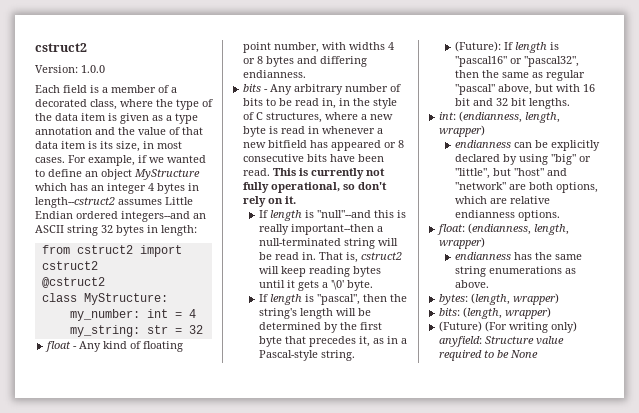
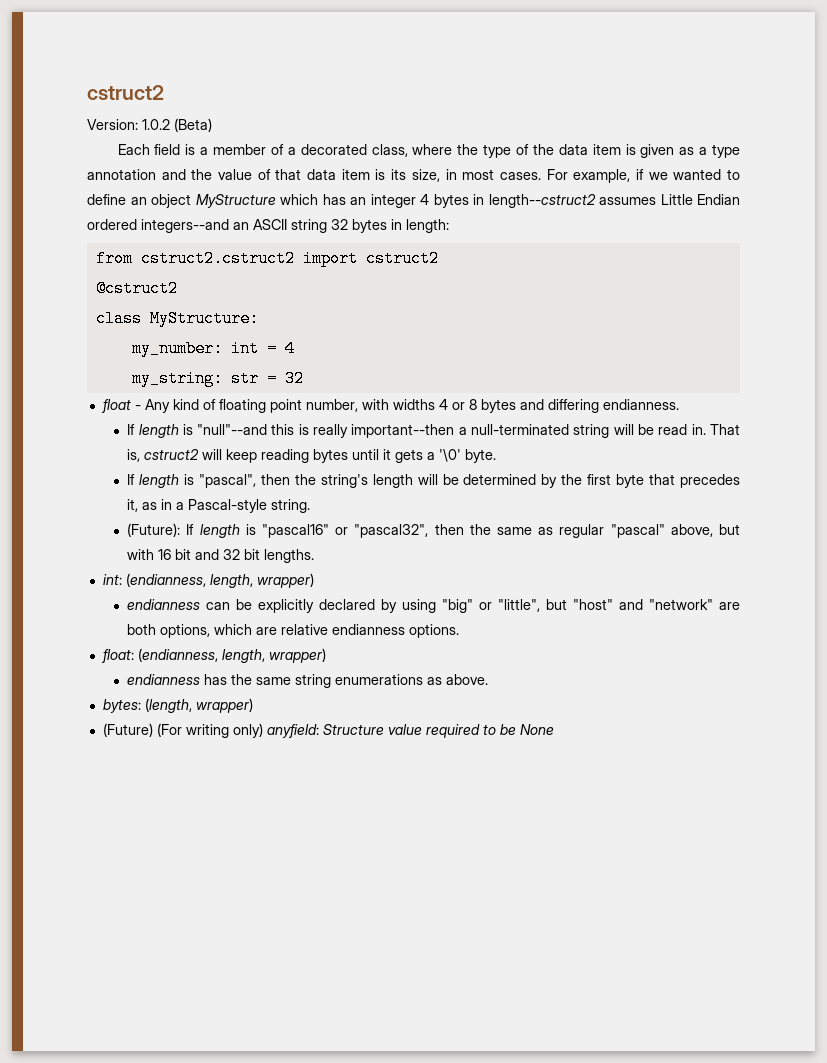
- Version: 1.0.0
+ Version: 1.0.2 (Beta)
- from cstruct2 import cstruct2
+ from cstruct2.cstruct2 import cstruct2
- bits - Any arbitrary number of bits to be read in, in the style of C structures, where a new byte is read in whenever a new bitfield has appeared or 8 consecutive bits have been read. This is currently not fully operational, so don't rely on it.
- bits: (length, wrapper)

